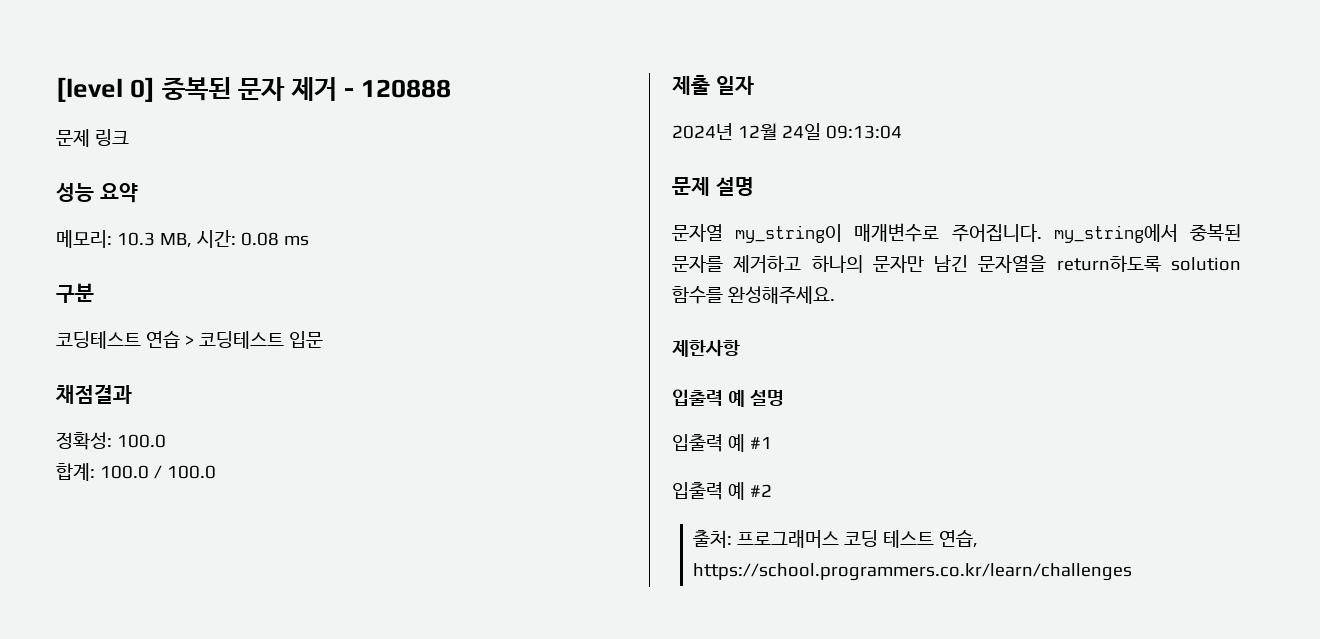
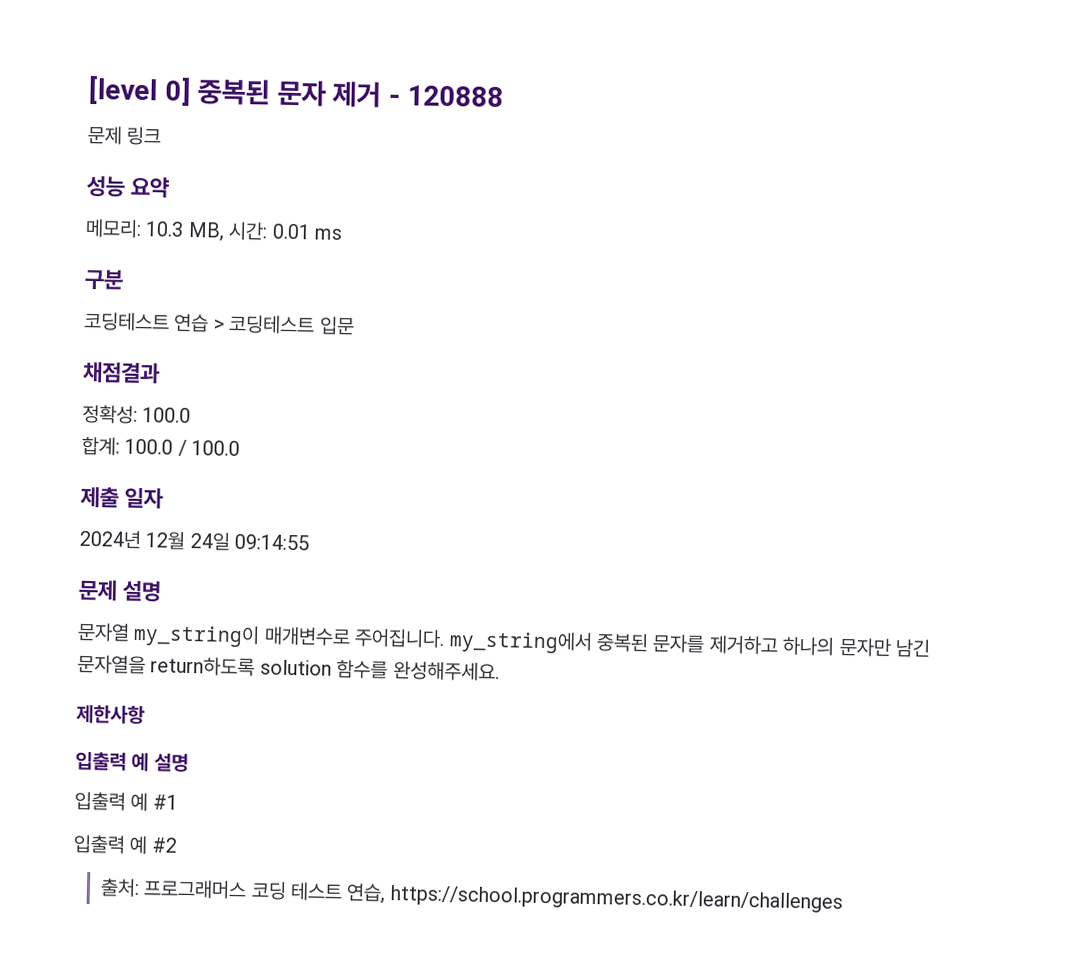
- 메모리: 10.3 MB, 시간: 0.08 ms
+ 메모리: 10.3 MB, 시간: 0.01 ms
- 2024년 12월 24일 09:13:04
+ 2024년 12월 24일 09:14:55

